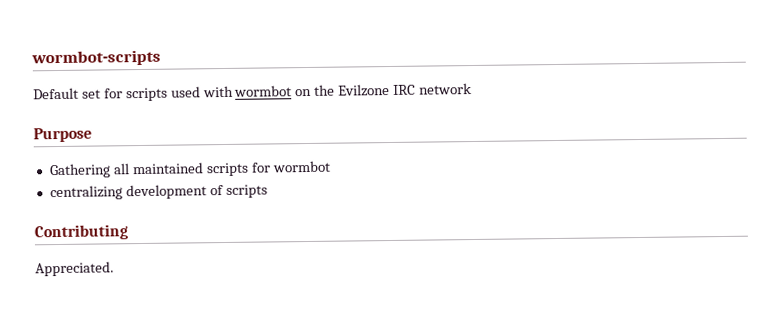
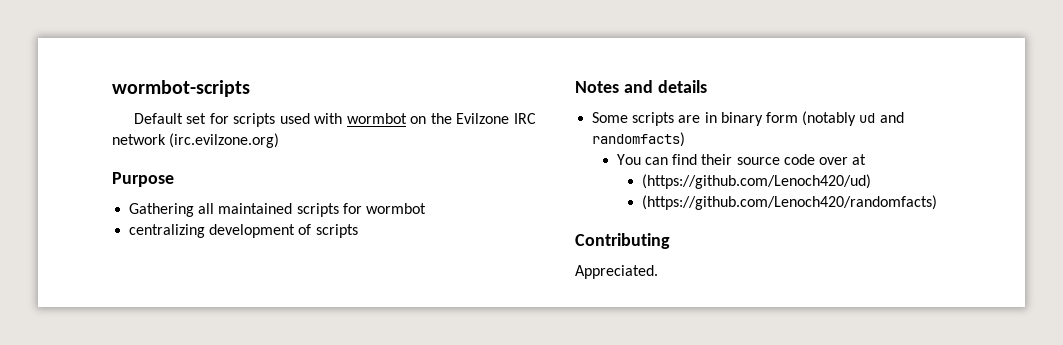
- Default set for scripts used with wormbot on the Evilzone IRC network
+ Default set for scripts used with wormbot on the Evilzone IRC network (irc.evilzone.org)
+ Notes and details
+ Some scripts are in binary form (notably ud and randomfacts)
+ You can find their source code over at
+ (https://github.com/Lenoch420/ud)
+ (https://github.com/Lenoch420/randomfacts)

